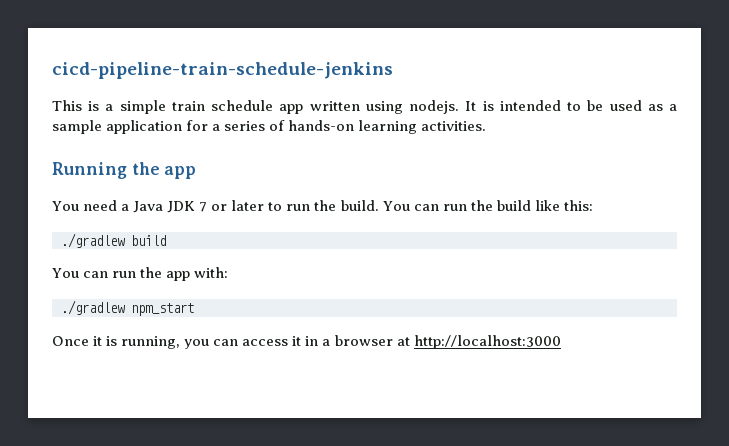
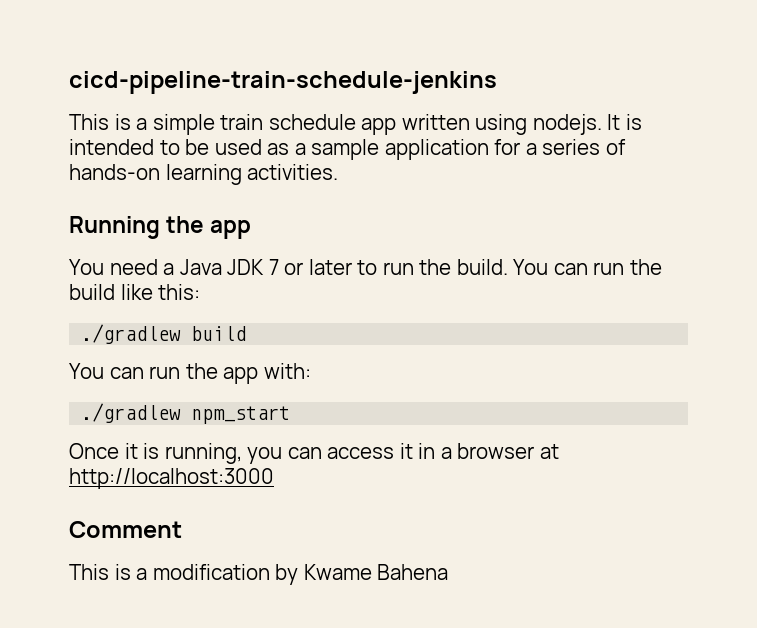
+ Comment
+ This is a modification by Kwame Bahena

